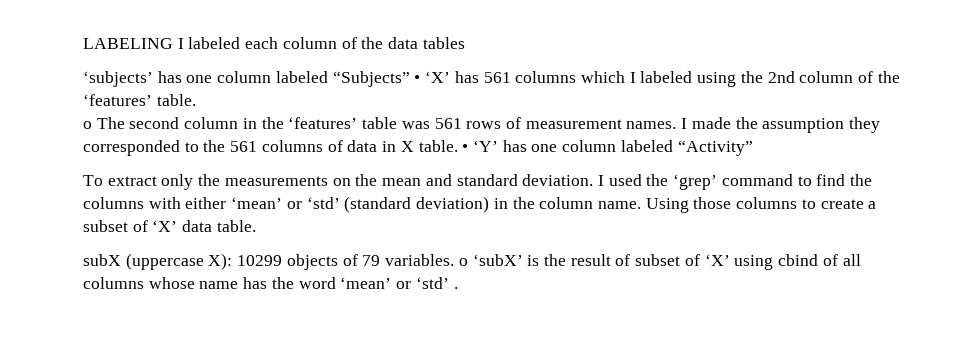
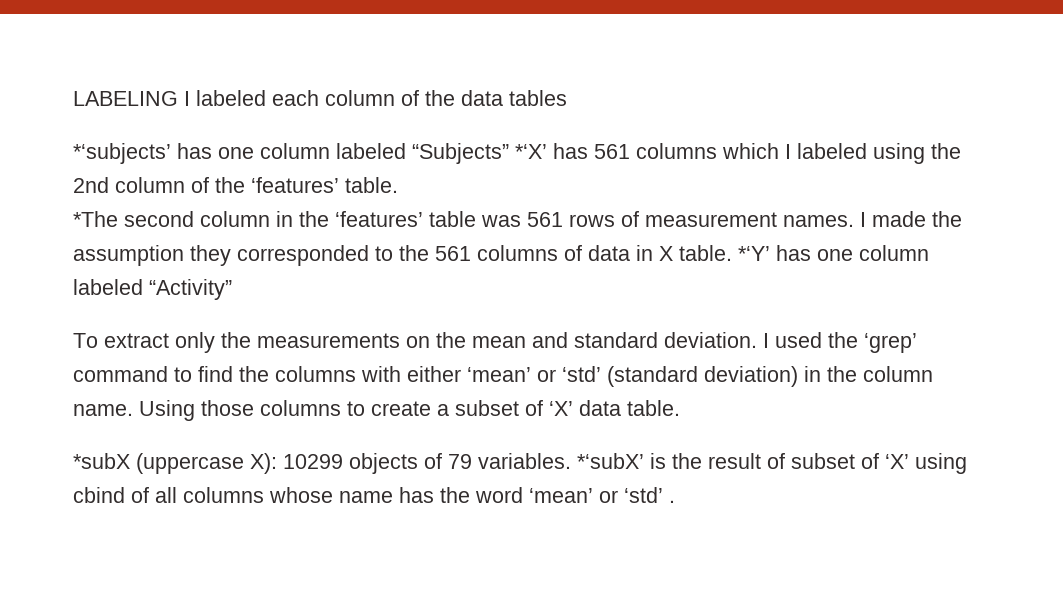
- ‘subjects’ has one column labeled “Subjects” • ‘X’ has 561 columns which I labeled using the 2nd column of the ‘features’ table.
+ *‘subjects’ has one column labeled “Subjects” *‘X’ has 561 columns which I labeled using the 2nd column of the ‘features’ table.
- o The second column in the ‘features’ table was 561 rows of measurement names.
+ *The second column in the ‘features’ table was 561 rows of measurement names.
- • ‘Y’ has one column labeled “Activity”
+ *‘Y’ has one column labeled “Activity”
- subX (uppercase X): 10299 objects of 79 variables. o ‘subX’ is the result of subset of ‘X’ using cbind of all columns whose name has the word ‘mean’ or ‘std’ .
+ *subX (uppercase X): 10299 objects of 79 variables. *‘subX’ is the result of subset of ‘X’ using cbind of all columns whose name has the word ‘mean’ or ‘std’ .

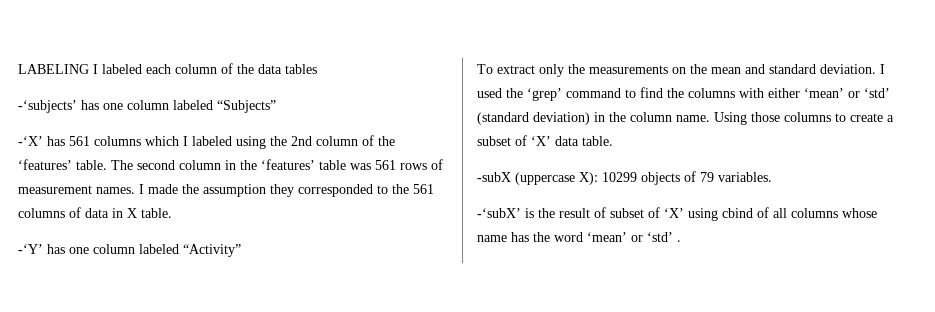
- *‘subjects’ has one column labeled “Subjects” *‘X’ has 561 columns which I labeled using the 2nd column of the ‘features’ table.
- *The second column in the ‘features’ table was 561 rows of measurement names.
+ -‘subjects’ has one column labeled “Subjects”
+ -‘X’ has 561 columns which I labeled using the 2nd column of the ‘features’ table. The second column in the ‘features’ table was 561 rows of measurement names.
- I made the assumption they corresponded to the 561 columns of data in X table. *‘Y’ has one column labeled “Activity”
+ I made the assumption they corresponded to the 561 columns of data in X table.
+ -‘Y’ has one column labeled “Activity”
- *subX (uppercase X): 10299 objects of 79 variables. *‘subX’ is the result of subset of ‘X’ using cbind of all columns whose name has the word ‘mean’ or ‘std’ .
+ -subX (uppercase X): 10299 objects of 79 variables.
+ -‘subX’ is the result of subset of ‘X’ using cbind of all columns whose name has the word ‘mean’ or ‘std’ .

